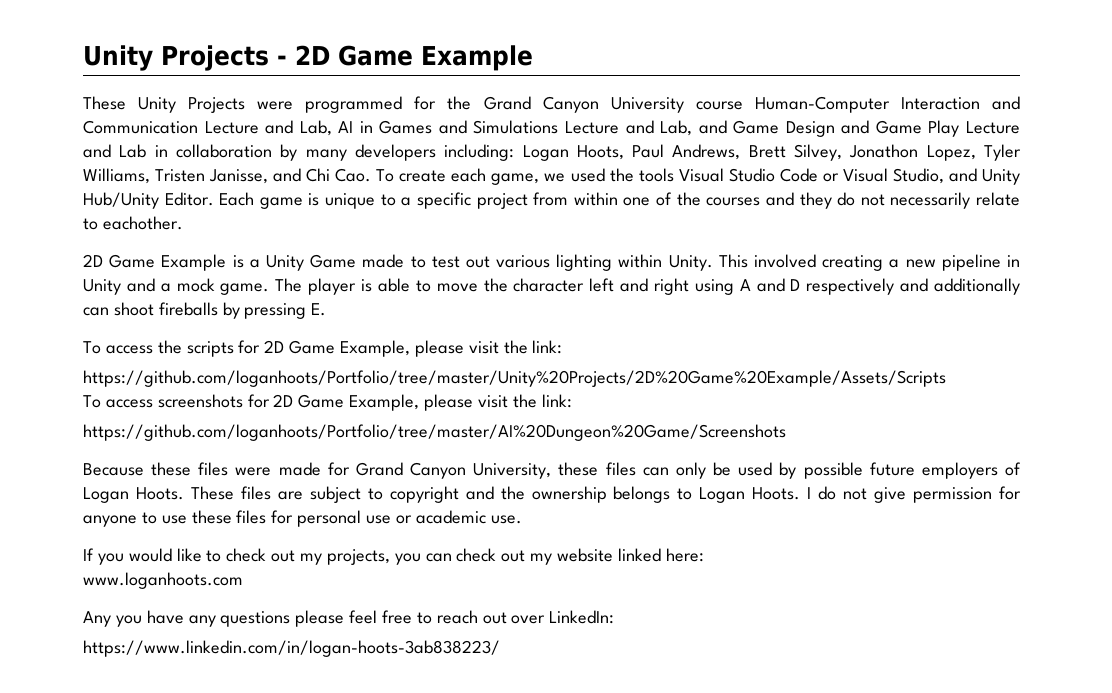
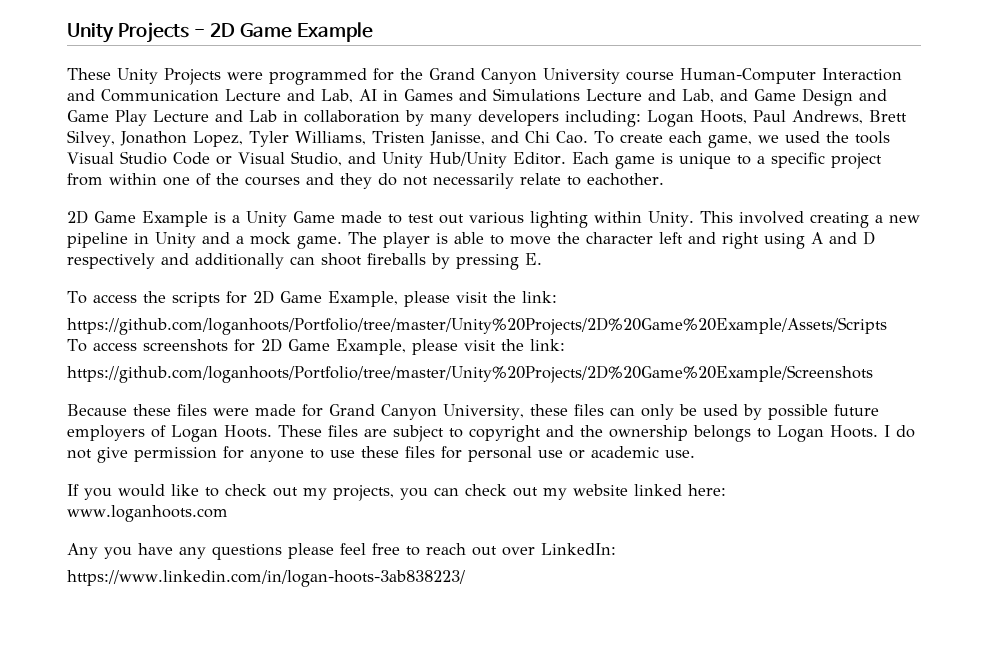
- https://github.com/loganhoots/Portfolio/tree/master/AI%20Dungeon%20Game/Screenshots
+ https://github.com/loganhoots/Portfolio/tree/master/Unity%20Projects/2D%20Game%20Example/Screenshots

